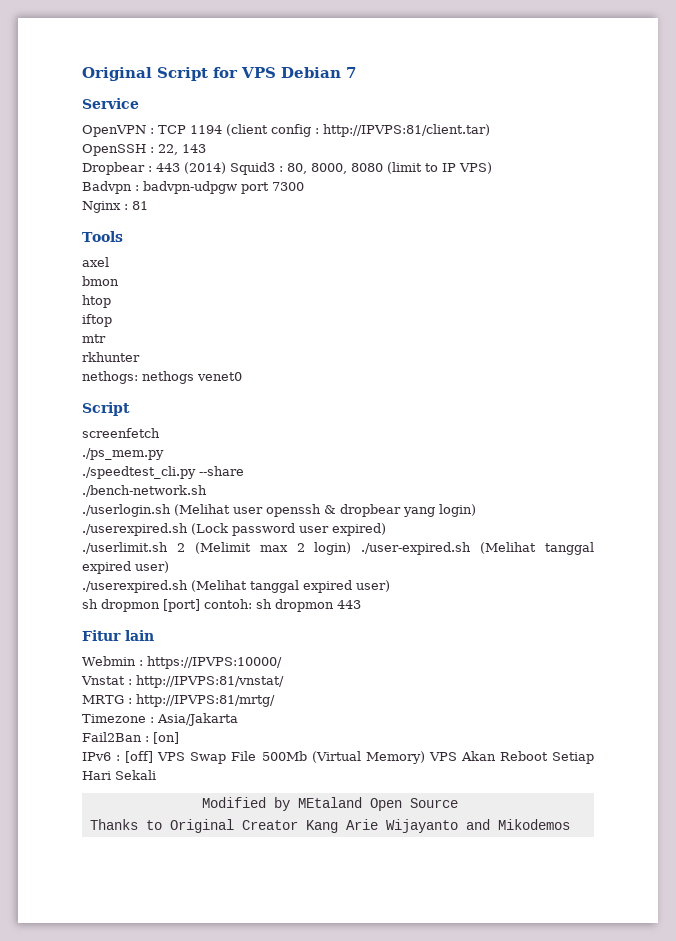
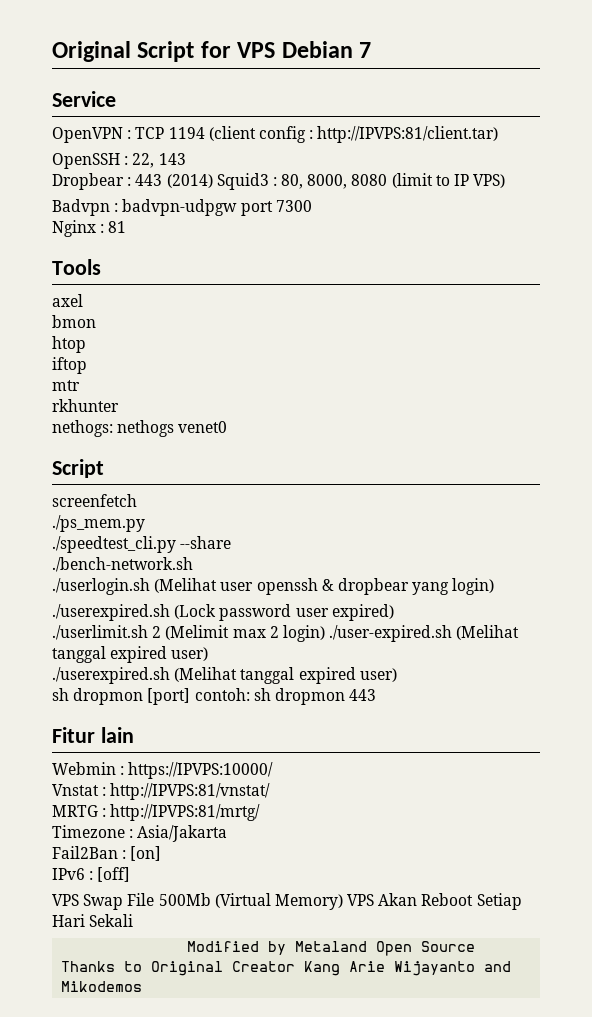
- IPv6 : [off] VPS Swap File 500Mb (Virtual Memory) VPS Akan Reboot Setiap Hari Sekali
+ IPv6 : [off]
+ VPS Swap File 500Mb (Virtual Memory) VPS Akan Reboot Setiap Hari Sekali
- Modified by MEtaland Open Source
+ Modified by Metaland Open Source

